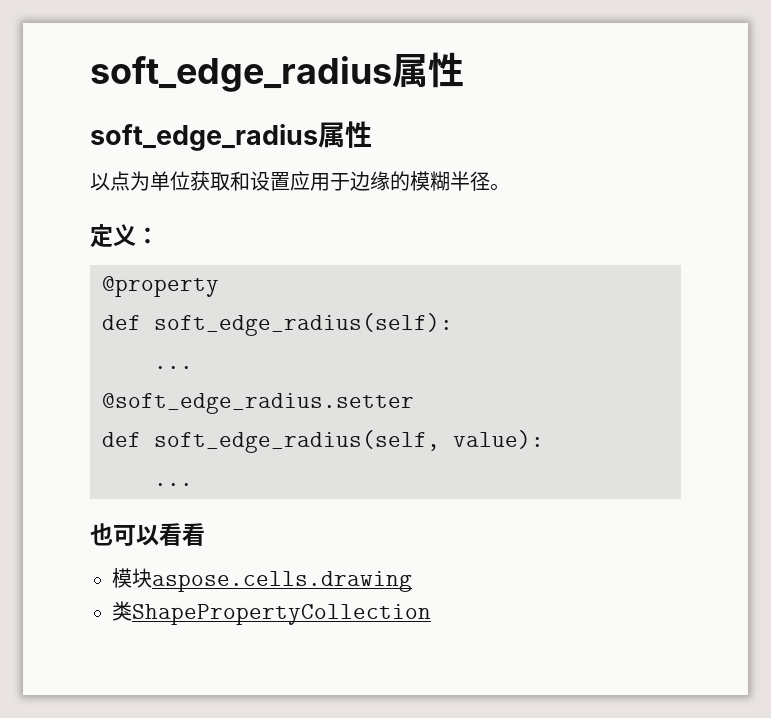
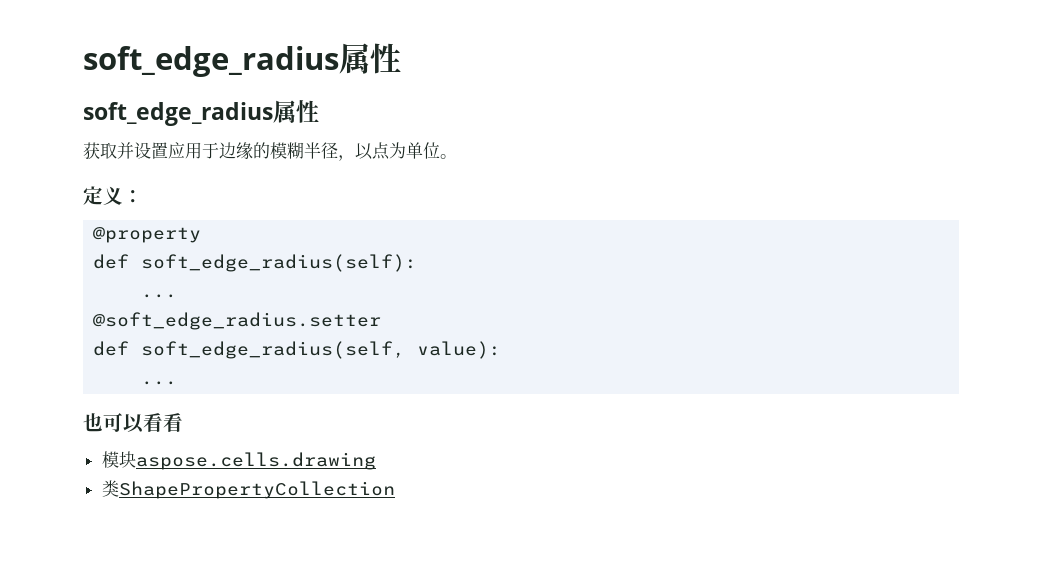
- 以点为单位获取和设置应用于边缘的模糊半径。
+ 获取并设置应用于边缘的模糊半径，以点为单位。

